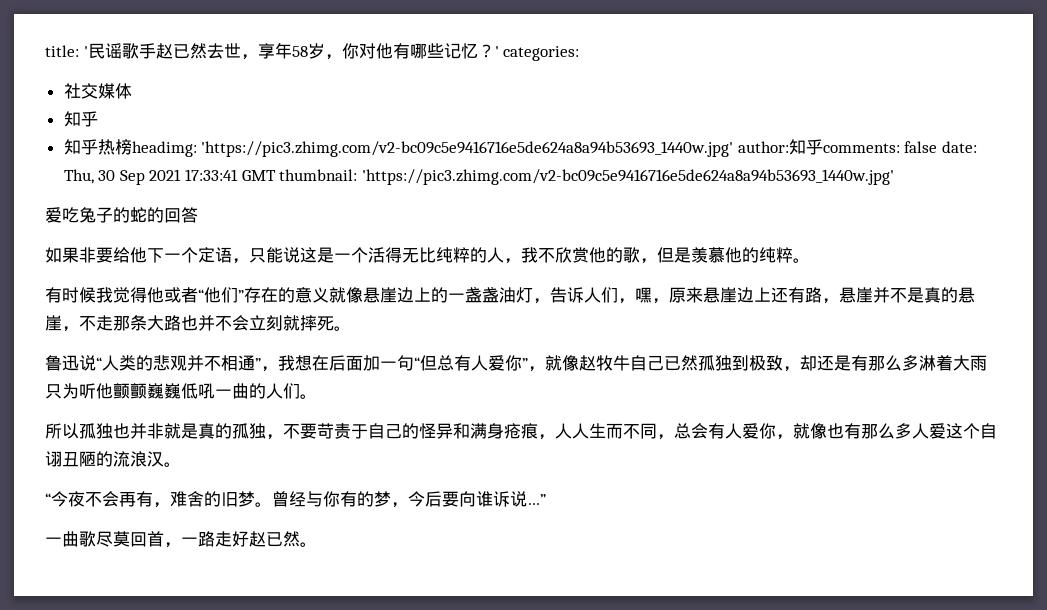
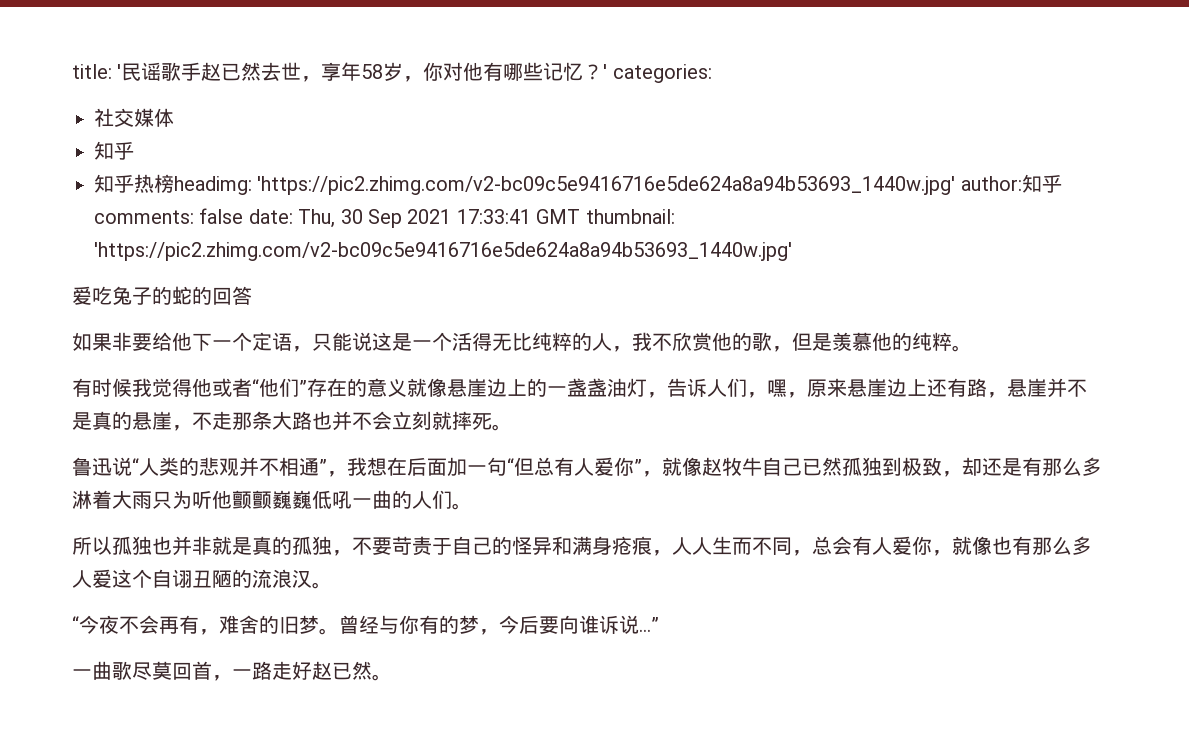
- 知乎热榜headimg: 'https://pic3.zhimg.com/v2-bc09c5e9416716e5de624a8a94b53693_1440w.jpg' author:知乎comments: false date: Thu, 30 Sep 2021 17:33:41 GMT thumbnail: 'https://pic3.zhimg.com/v2-bc09c5e9416716e5de624a8a94b53693_1440w.jpg'
+ 知乎热榜headimg: 'https://pic2.zhimg.com/v2-bc09c5e9416716e5de624a8a94b53693_1440w.jpg' author:知乎comments: false date: Thu, 30 Sep 2021 17:33:41 GMT thumbnail: 'https://pic2.zhimg.com/v2-bc09c5e9416716e5de624a8a94b53693_1440w.jpg'

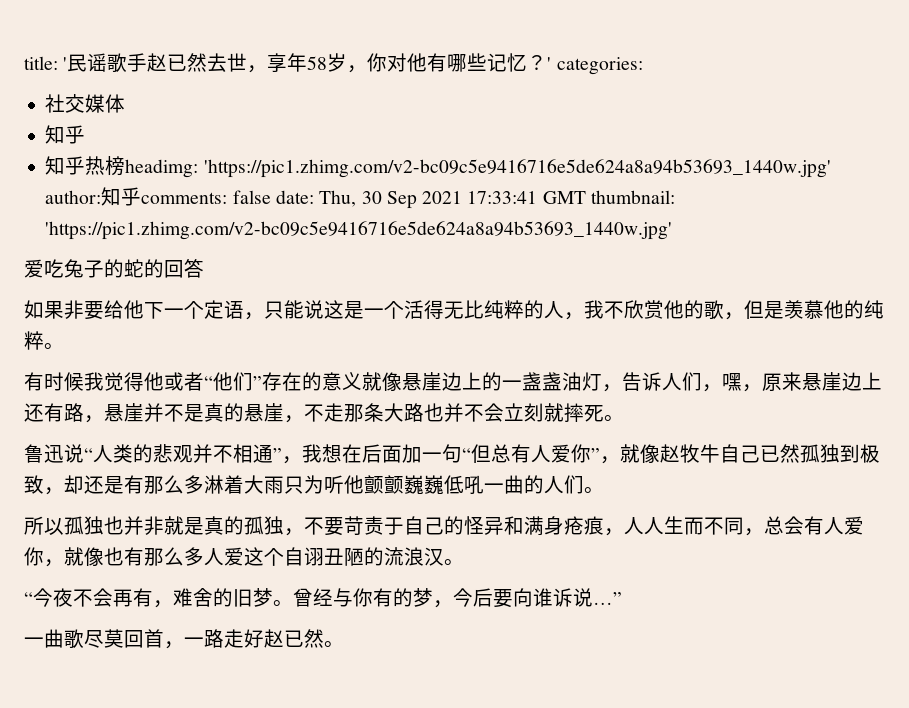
- 知乎热榜headimg: 'https://pic2.zhimg.com/v2-bc09c5e9416716e5de624a8a94b53693_1440w.jpg' author:知乎comments: false date: Thu, 30 Sep 2021 17:33:41 GMT thumbnail: 'https://pic2.zhimg.com/v2-bc09c5e9416716e5de624a8a94b53693_1440w.jpg'
+ 知乎热榜headimg: 'https://pic1.zhimg.com/v2-bc09c5e9416716e5de624a8a94b53693_1440w.jpg' author:知乎comments: false date: Thu, 30 Sep 2021 17:33:41 GMT thumbnail: 'https://pic1.zhimg.com/v2-bc09c5e9416716e5de624a8a94b53693_1440w.jpg'

